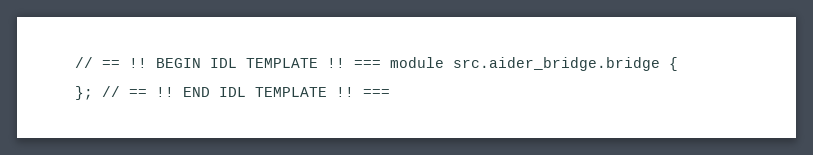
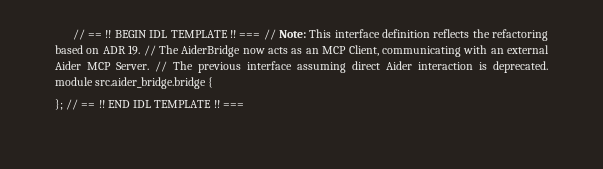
- === module src.aider_bridge.bridge {
+ === // Note: This interface definition reflects the refactoring based on ADR 19. // The AiderBridge now acts as an MCP Client, communicating with an external Aider MCP Server. // The previous interface assuming direct Aider interaction is deprecated. module src.aider_bridge.bridge {

